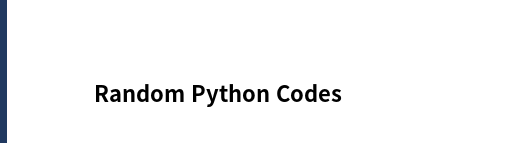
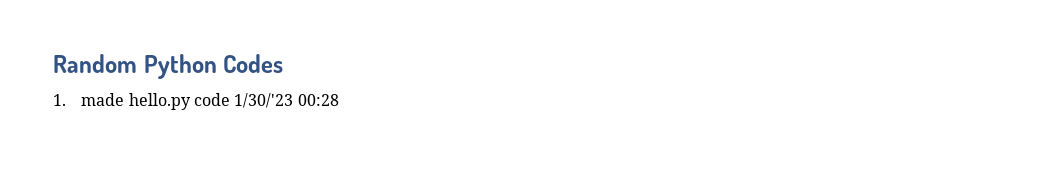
+ 1. made hello.py code 1/30/'23 00:28

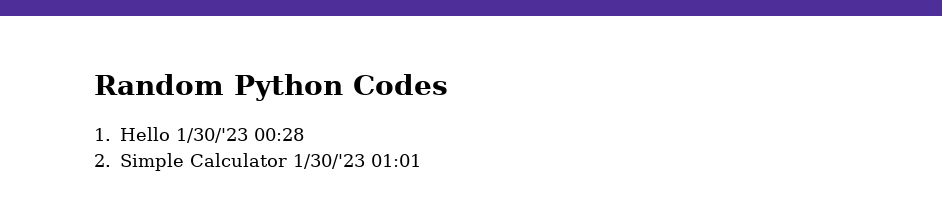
- 1. made hello.py code 1/30/'23 00:28
+ 1. Hello 1/30/'23 00:28
+ 2. Simple Calculator 1/30/'23 01:01

